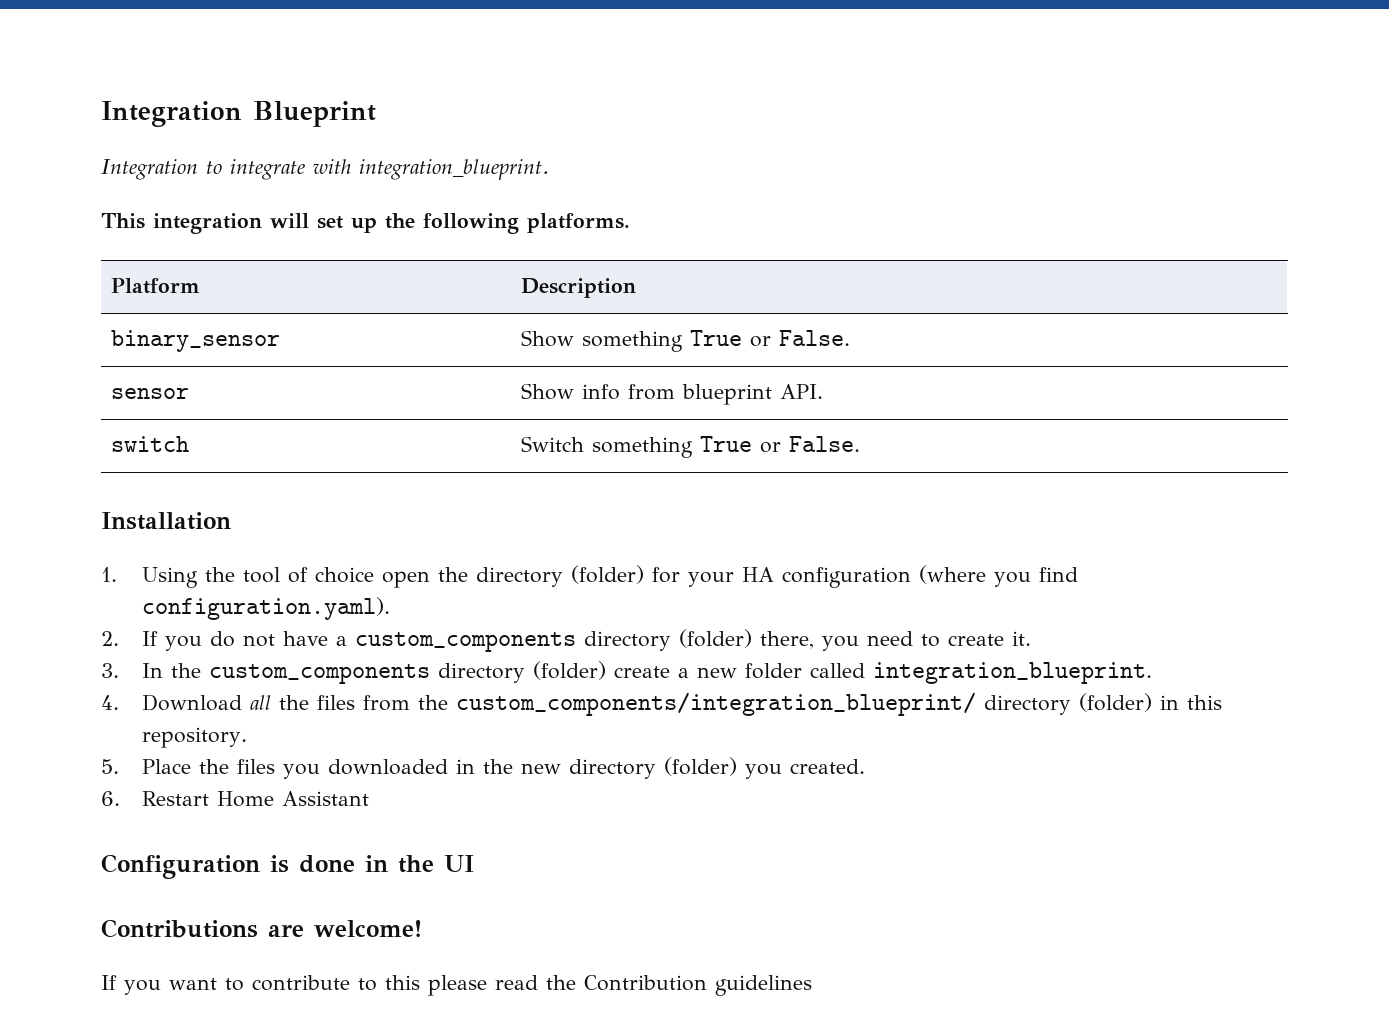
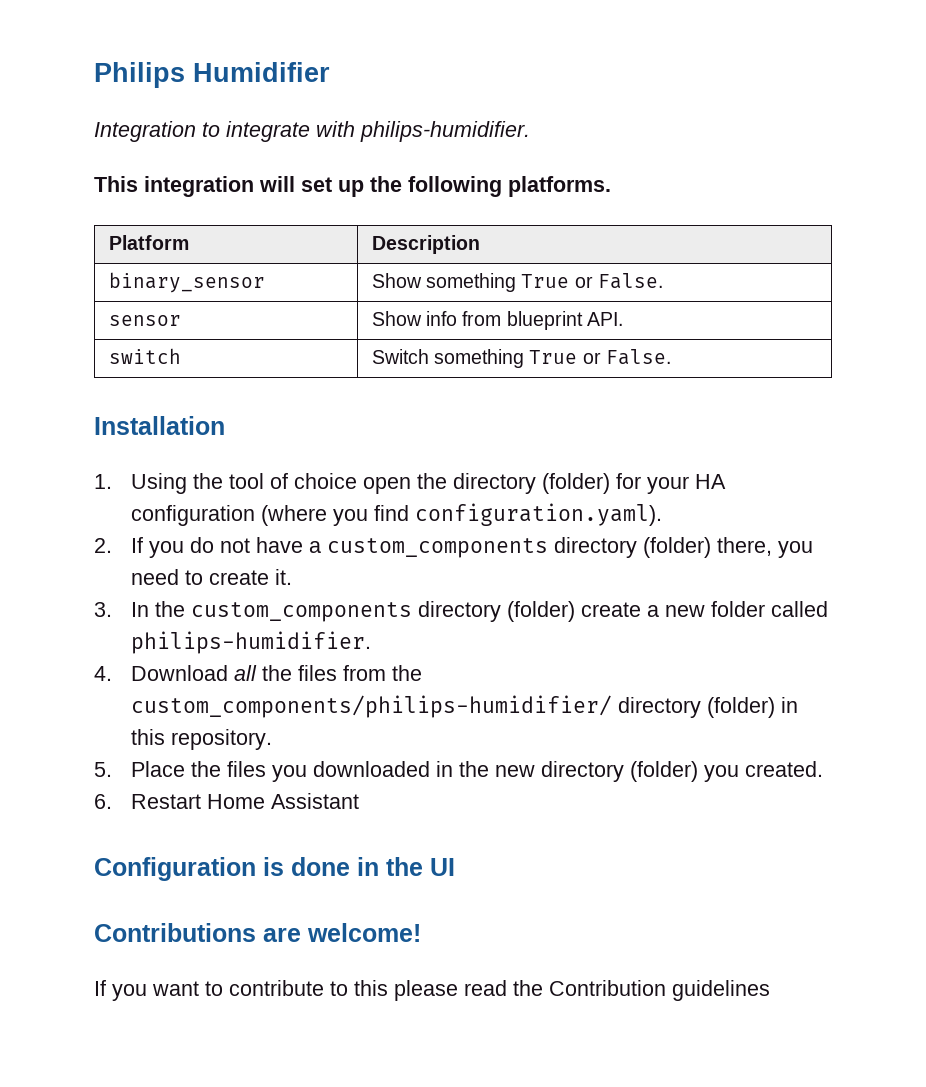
- Integration Blueprint
+ Philips Humidifier
- Integration to integrate with integration_blueprint.
+ Integration to integrate with philips-humidifier.
- 3. In the custom_components directory (folder) create a new folder called integration_blueprint.
+ 3. In the custom_components directory (folder) create a new folder called philips-humidifier.
- 4. Download all the files from the custom_components/integration_blueprint/ directory (folder) in this repository.
+ 4. Download all the files from the custom_components/philips-humidifier/ directory (folder) in this repository.

